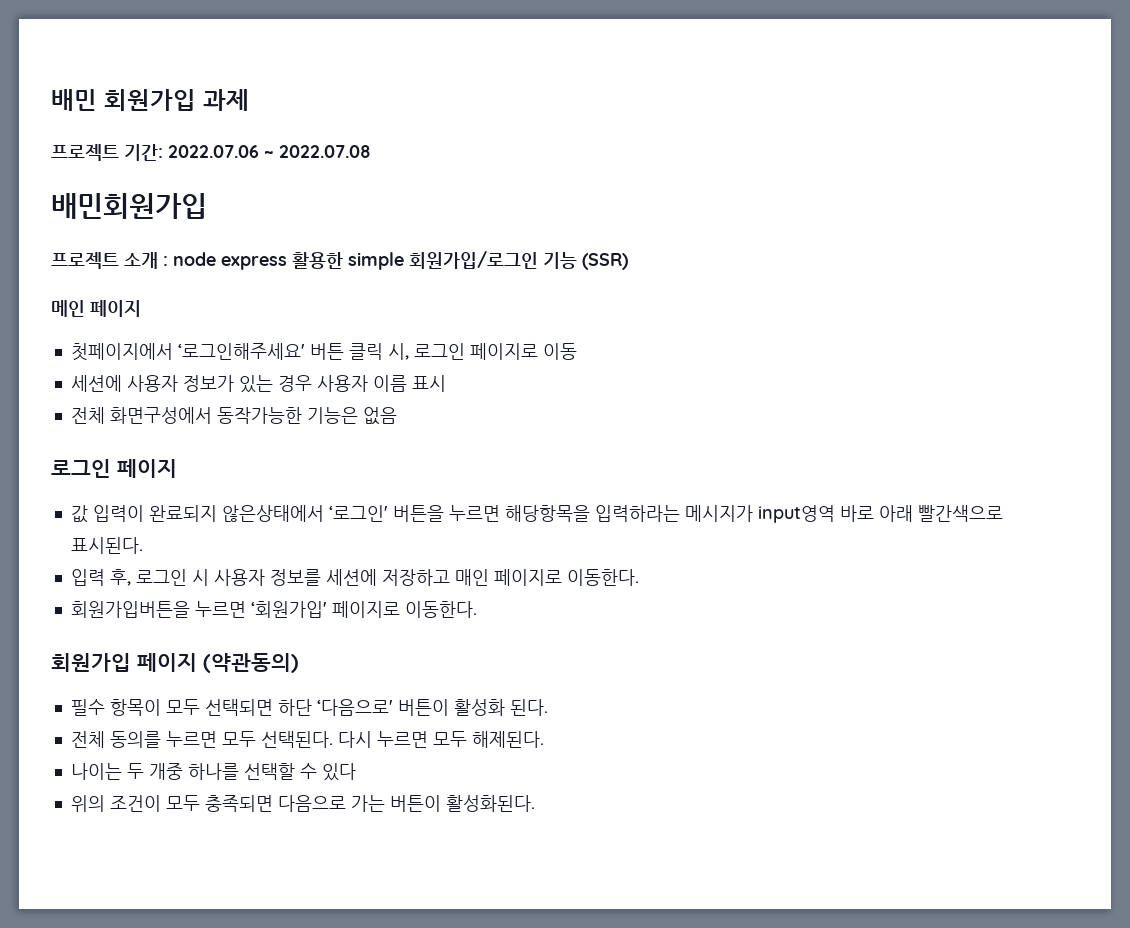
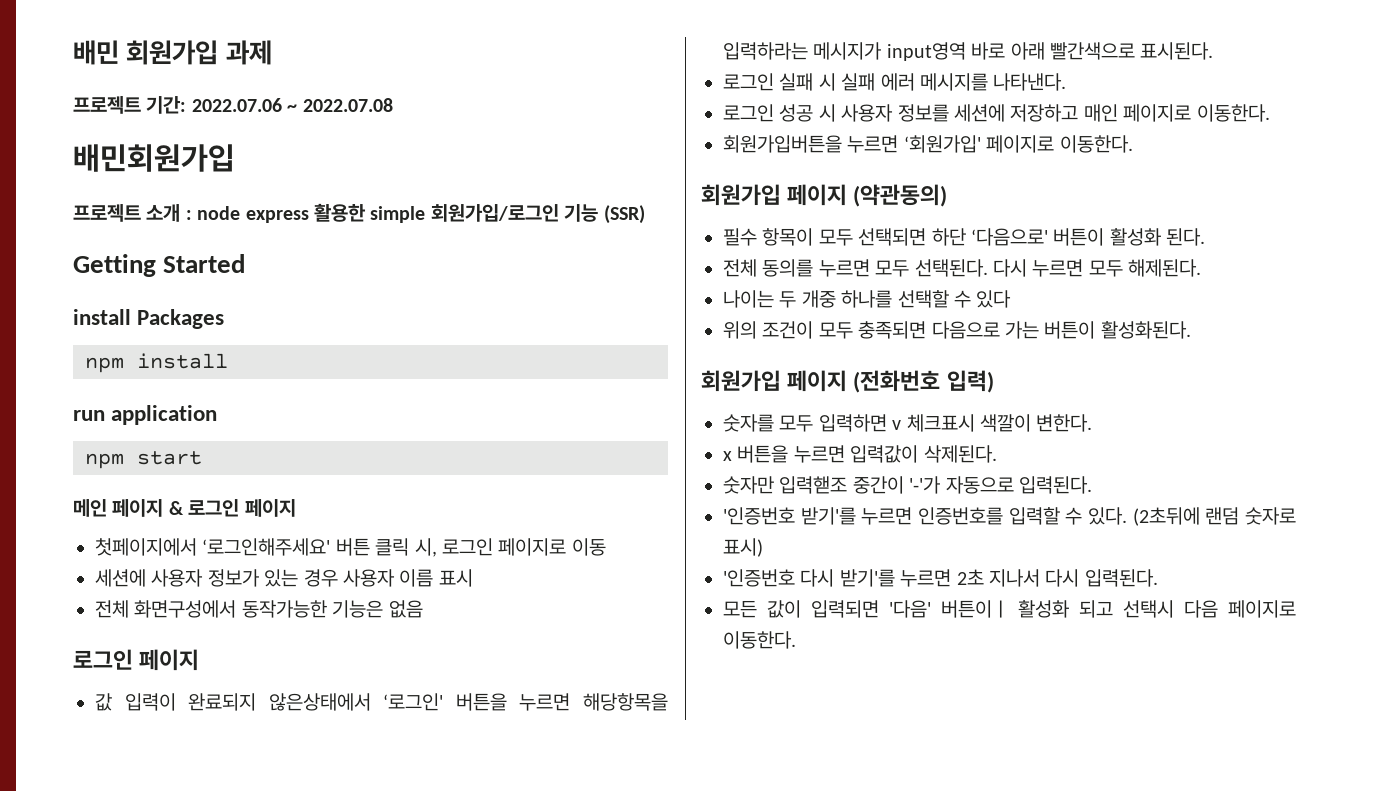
+ Getting Started
+ install Packages
+ npm install
+ run application
+ npm start
- 메인 페이지
+ 메인 페이지 & 로그인 페이지
- 입력 후, 로그인 시 사용자 정보를 세션에 저장하고 매인 페이지로 이동한다.
+ 로그인 실패 시 실패 에러 메시지를 나타낸다.
+ 로그인 성공 시 사용자 정보를 세션에 저장하고 매인 페이지로 이동한다.
+ 회원가입 페이지 (전화번호 입력)
+ 숫자를 모두 입력하면 v 체크표시 색깔이 변한다.
+ x 버튼을 누르면 입력값이 삭제된다.
+ 숫자만 입력핻조 중간이 '-'가 자동으로 입력된다.
+ '인증번호 받기'를 누르면 인증번호를 입력할 수 있다. (2초뒤에 랜덤 숫자로 표시)
+ '인증번호 다시 받기'를 누르면 2초 지나서 다시 입력된다.
+ 모든 값이 입력되면 '다음' 버튼이ㅣ 활성화 되고 선택시 다음 페이지로 이동한다.

